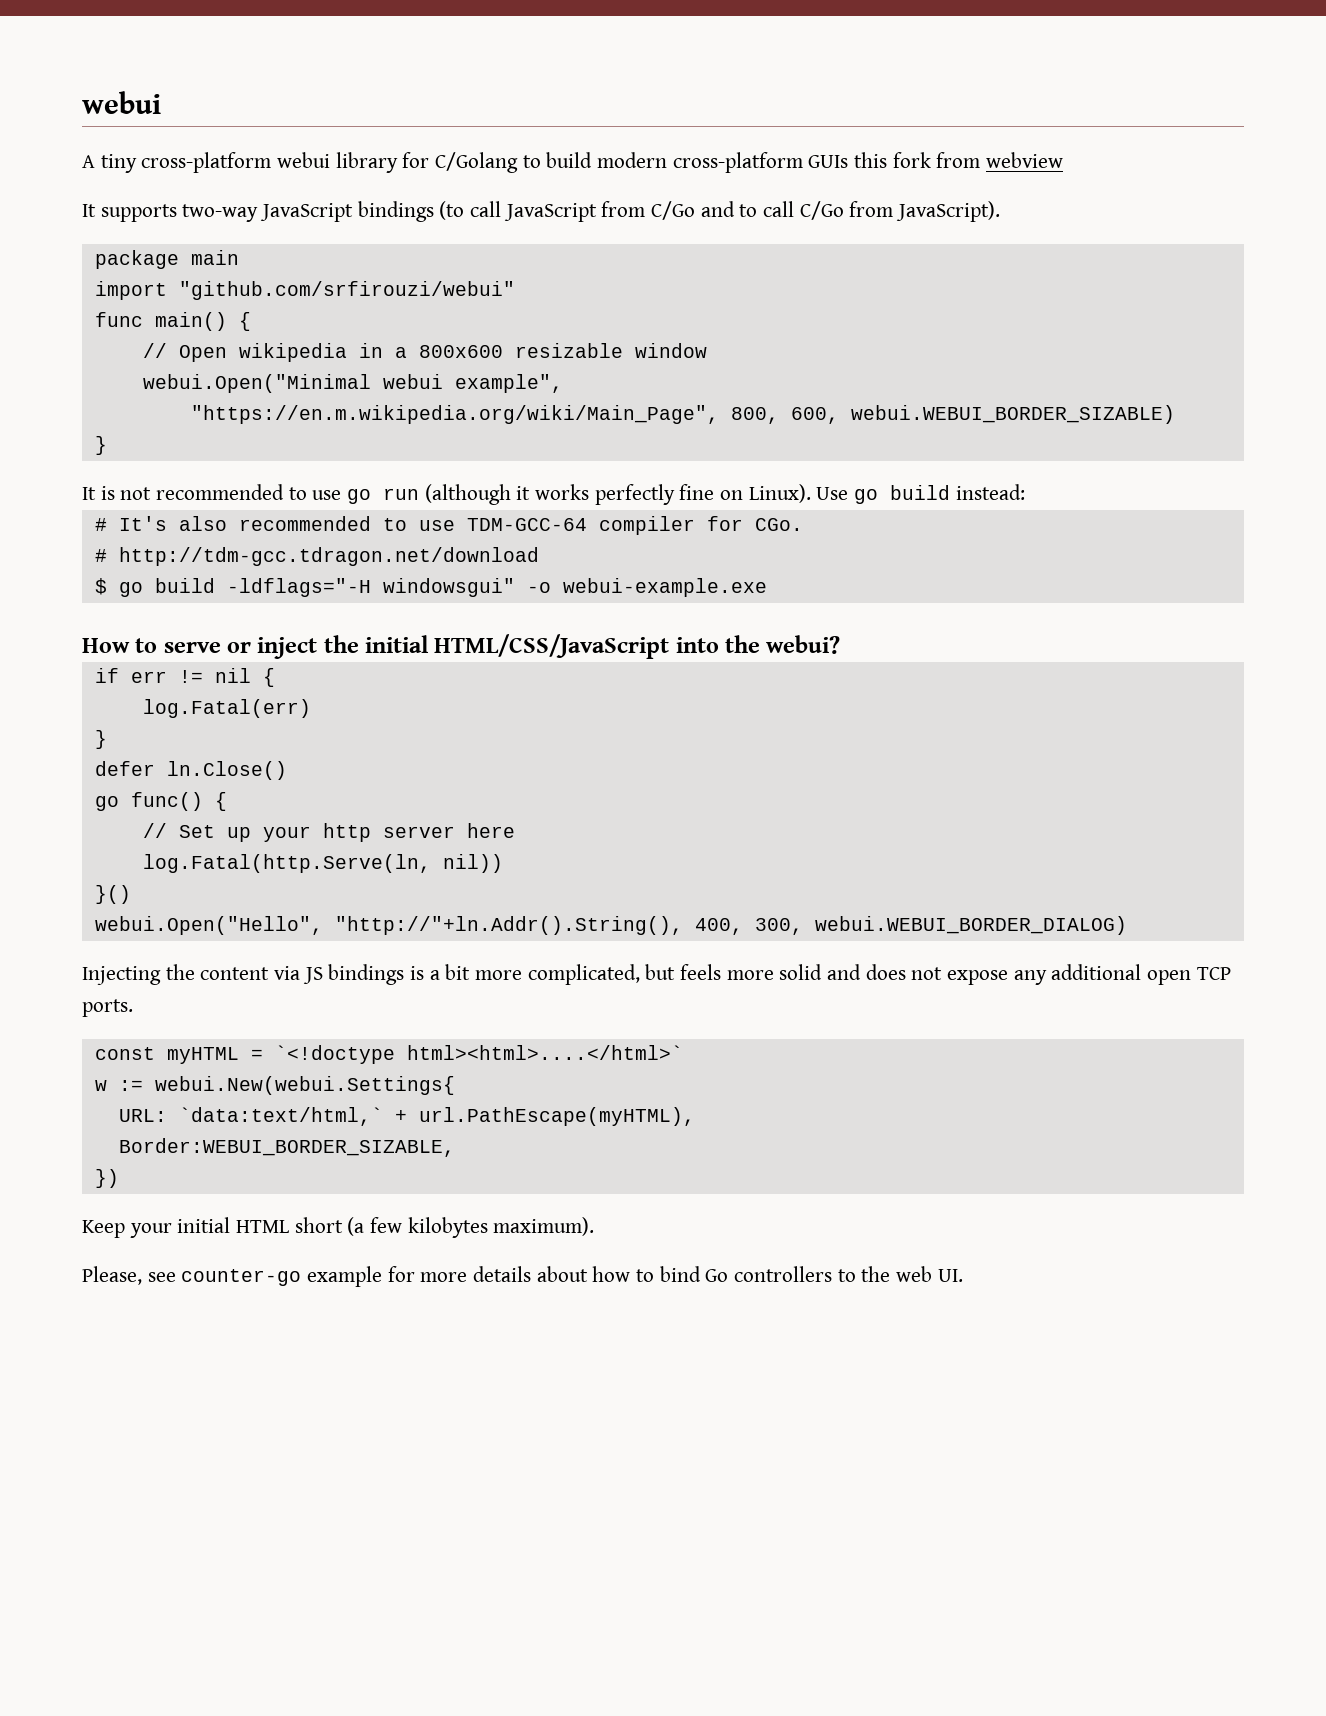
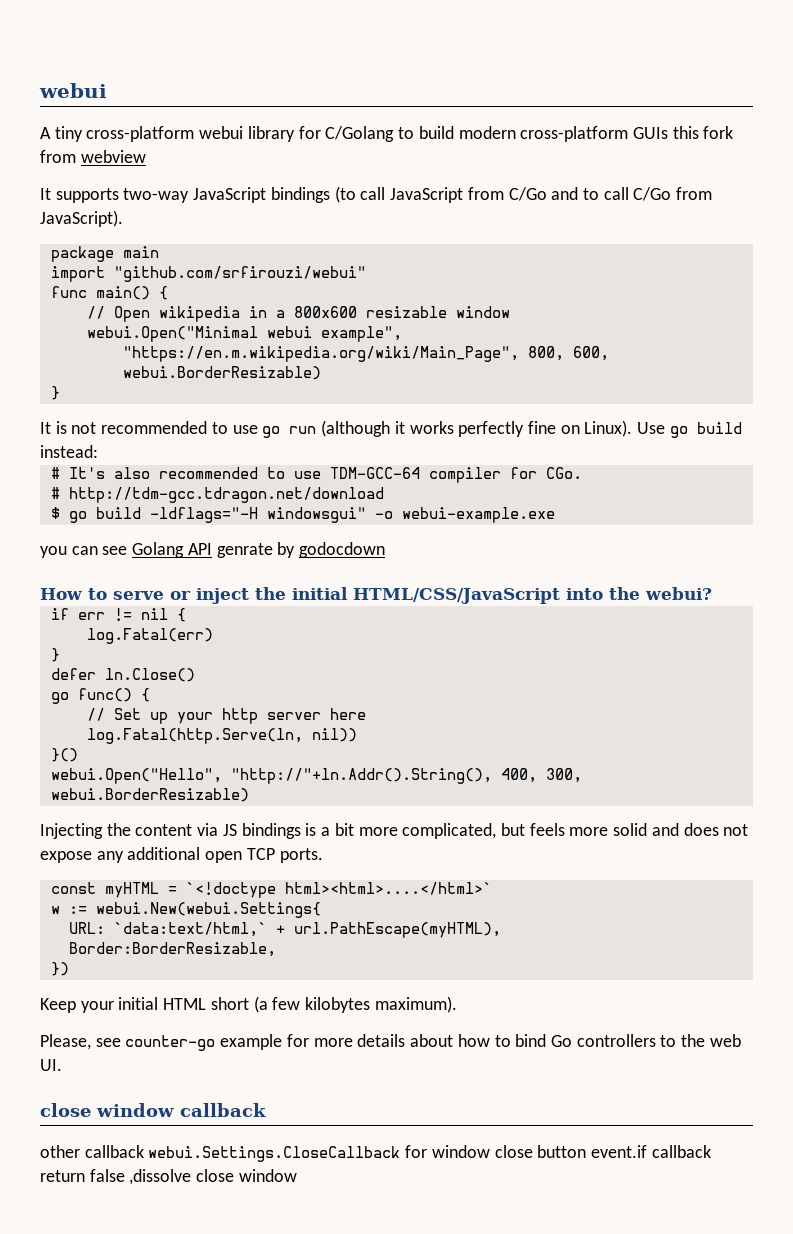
- "https://en.m.wikipedia.org/wiki/Main_Page", 800, 600, webui.WEBUI_BORDER_SIZABLE)
+ "https://en.m.wikipedia.org/wiki/Main_Page", 800, 600, webui.BorderResizable)
+ you can see Golang API genrate by godocdown
- webui.Open("Hello", "http://"+ln.Addr().String(), 400, 300, webui.WEBUI_BORDER_DIALOG)
+ webui.Open("Hello", "http://"+ln.Addr().String(), 400, 300, webui.BorderResizable)
- Border:WEBUI_BORDER_SIZABLE,
+ Border:BorderResizable,
+ close window callback
+ other callback webui.Settings.CloseCallback for window close button event.if callback return false ,dissolve close window

